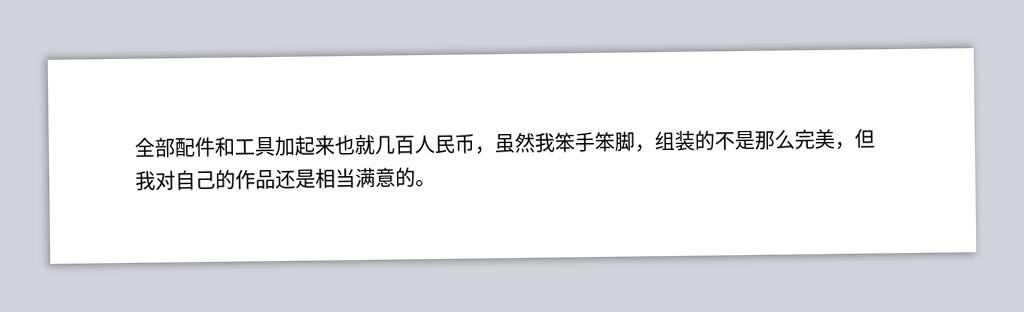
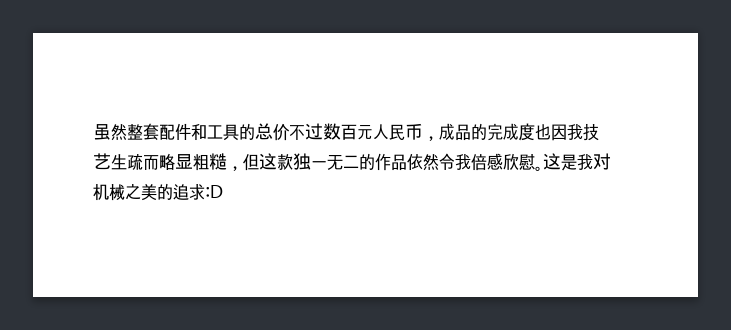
- 全部配件和工具加起来也就几百人民币，虽然我笨手笨脚，组装的不是那么完美，但我对自己的作品还是相当满意的。
+ 虽然整套配件和工具的总价不过数百元人民币，成品的完成度也因我技艺生疏而略显粗糙，但这款独一无二的作品依然令我倍感欣慰。这是我对机械之美的追求:D

